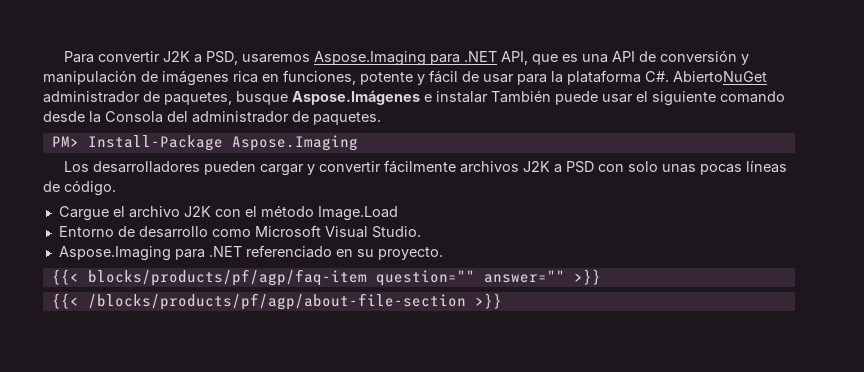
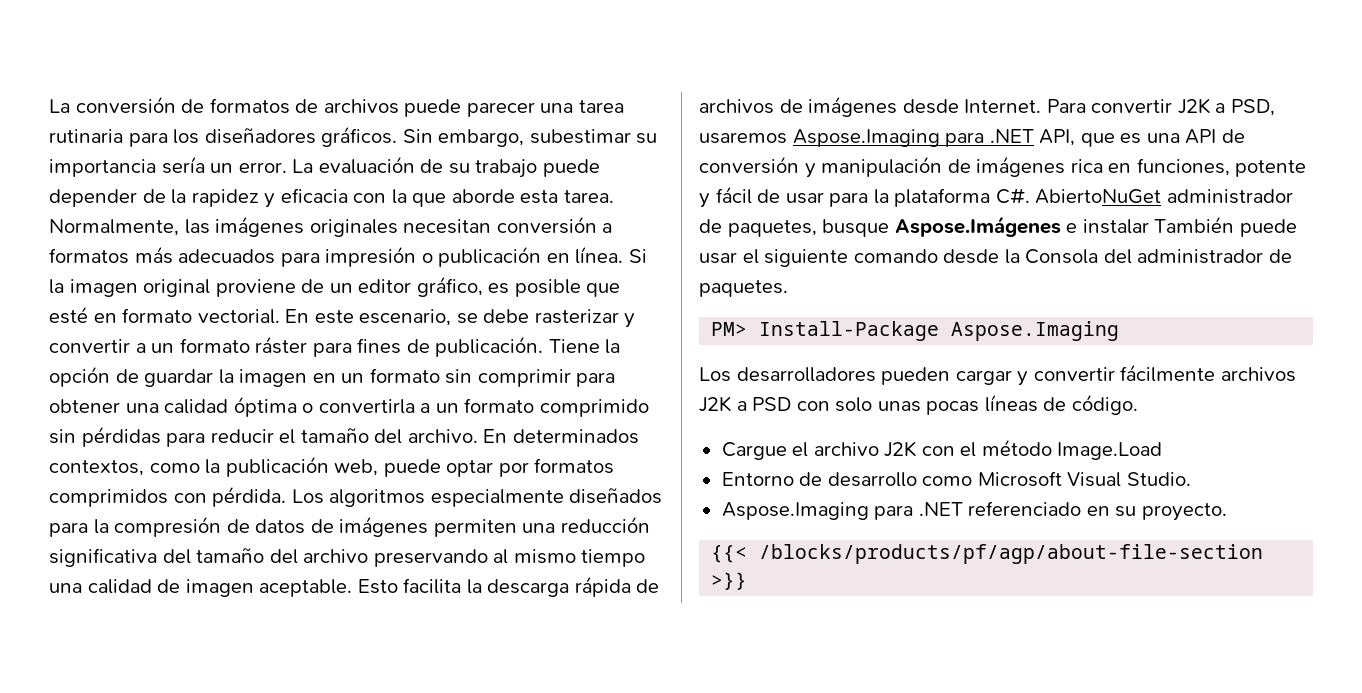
+ La conversión de formatos de archivos puede parecer una tarea rutinaria para los diseñadores gráficos. Sin embargo, subestimar su importancia sería un error. La evaluación de su trabajo puede depender de la rapidez y eficacia con la que aborde esta tarea. Normalmente, las imágenes originales necesitan conversión a formatos más adecuados para impresión o publicación en línea. Si la imagen original proviene de un editor gráfico, es posible que esté en formato vectorial. En este escenario, se debe rasterizar y convertir a un formato ráster para fines de publicación. Tiene la opción de guardar la imagen en un formato sin comprimir para obtener una calidad óptima o convertirla a un formato comprimido sin pérdidas para reducir el tamaño del archivo. En determinados contextos, como la publicación web, puede optar por formatos comprimidos con pérdida. Los algoritmos especialmente diseñados para la compresión de datos de imágenes permiten una reducción significativa del tamaño del archivo preservando al mismo tiempo una calidad de imagen aceptable. Esto facilita la descarga rápida de archivos de imágenes desde Internet.
- {{< blocks/products/pf/agp/faq-item question="" answer="" >}}

